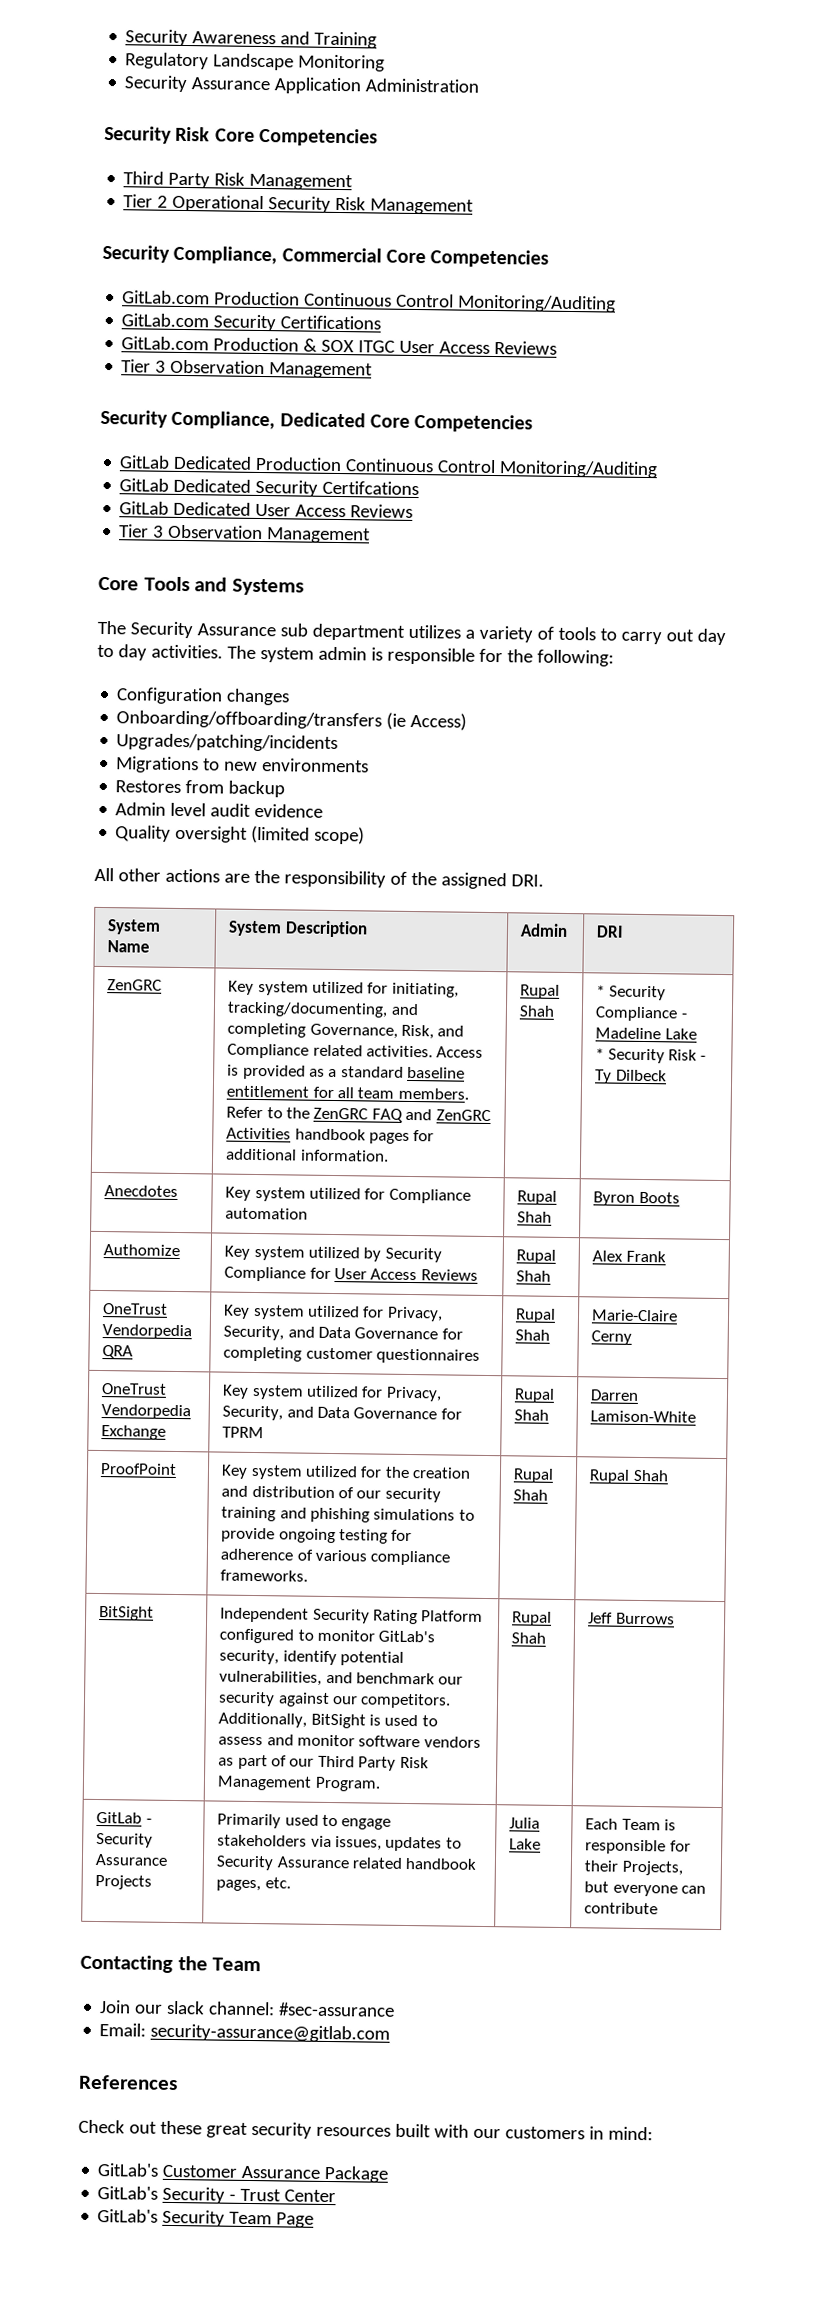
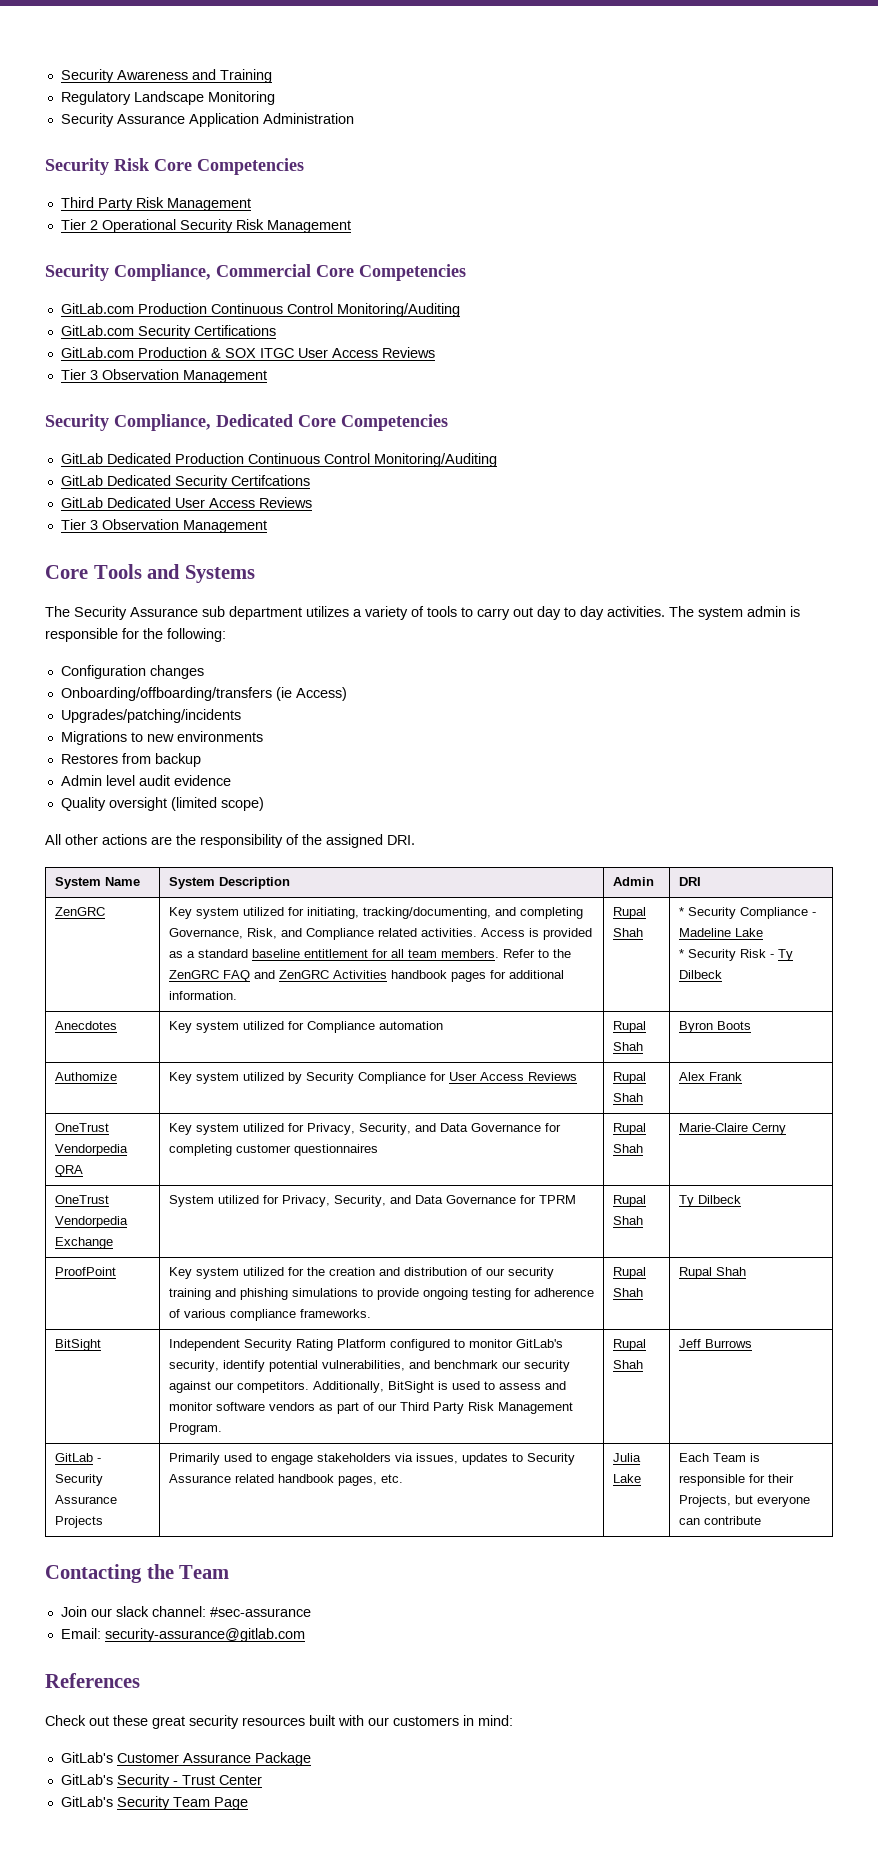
- OneTrust Vendorpedia Exchange | Key system utilized for Privacy, Security, and Data Governance for TPRM | Rupal Shah | Darren Lamison-White
+ OneTrust Vendorpedia Exchange | System utilized for Privacy, Security, and Data Governance for TPRM | Rupal Shah | Ty Dilbeck

